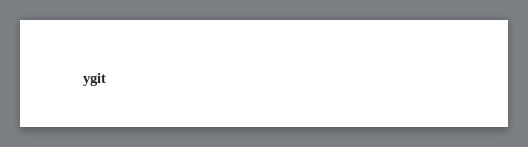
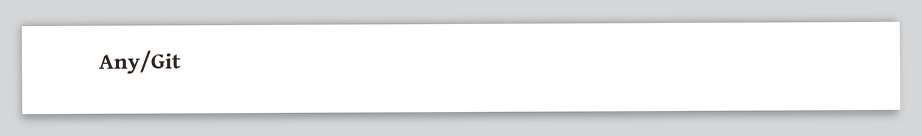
- ygit
+ Any/Git

